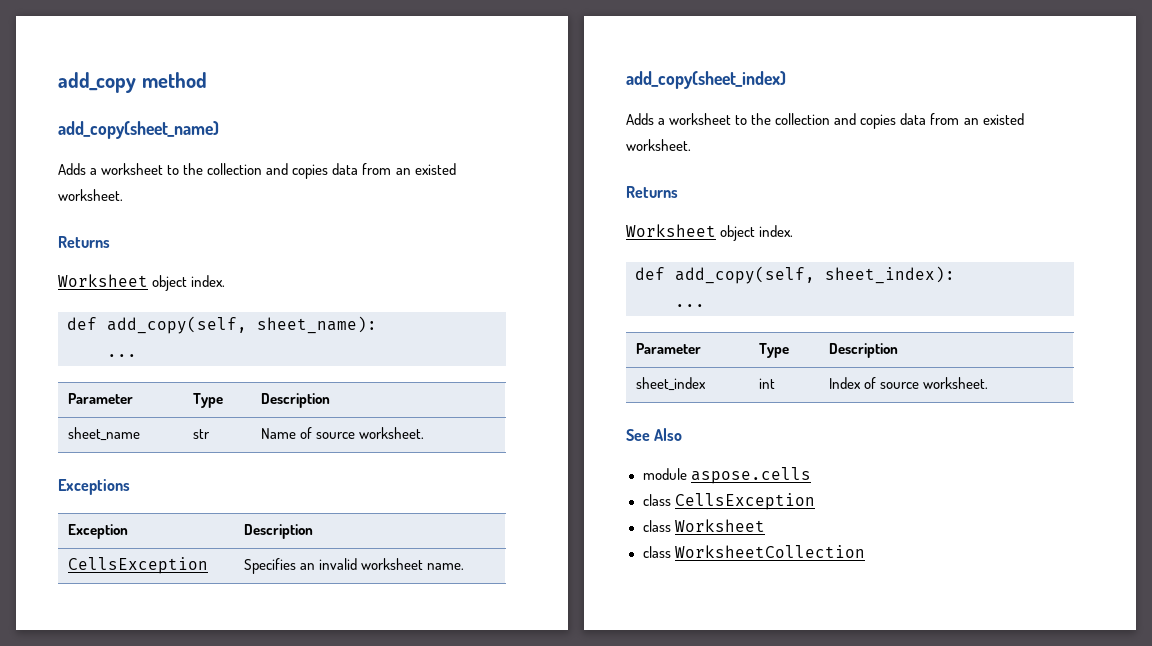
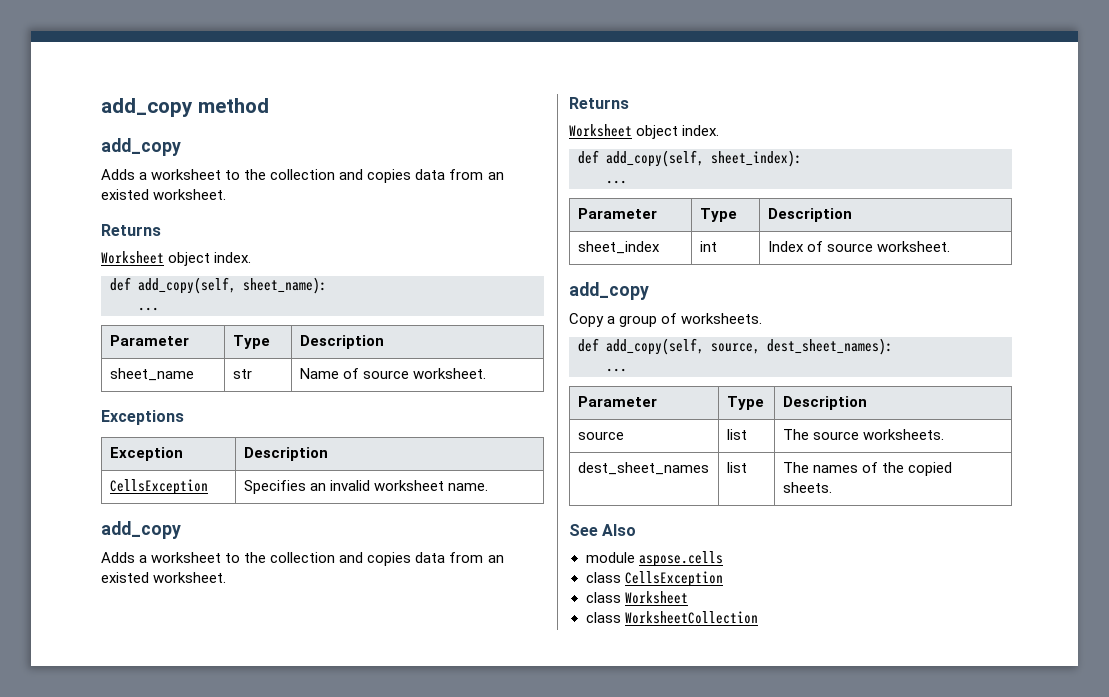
  add_copy method
- add_copy(sheet_name)
+ add_copy
  CellsException | Specifies an invalid worksheet name.
- add_copy(sheet_index)
+ add_copy
  sheet_index | int | Index of source worksheet.
+ add_copy
+ Copy a group of worksheets.
+ def add_copy(self, source, dest_sheet_names):
+ ...
+ Parameter | Type | Description
+ source | list | The source worksheets.
+ dest_sheet_names | list | The names of the copied sheets.

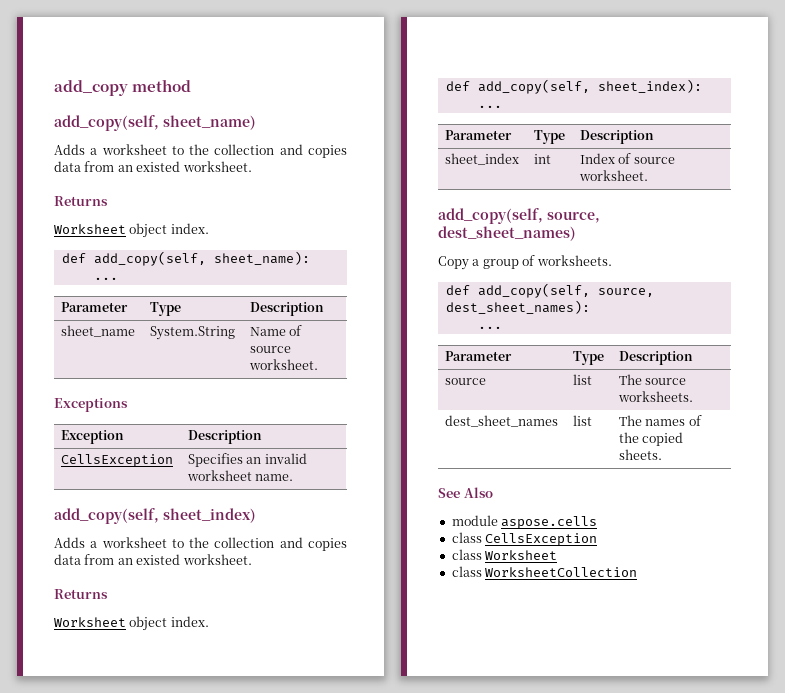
  add_copy method
- add_copy
+ add_copy(self, sheet_name)
- sheet_name | str | Name of source worksheet.
+ sheet_name | System.String | Name of source worksheet.
  CellsException | Specifies an invalid worksheet name.
- add_copy
+ add_copy(self, sheet_index)
  sheet_index | int | Index of source worksheet.
- add_copy
+ add_copy(self, source, dest_sheet_names)

